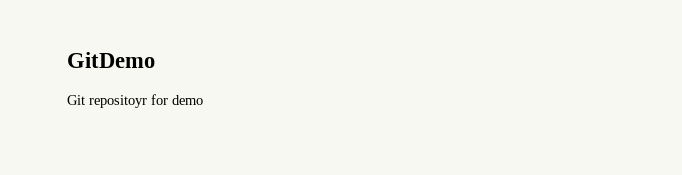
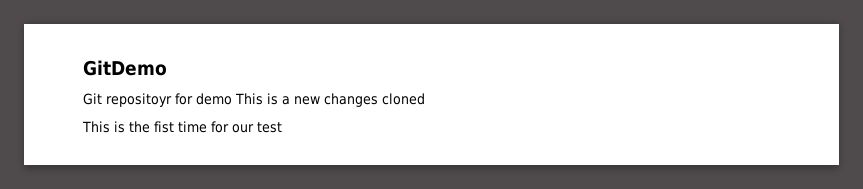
- Git repositoyr for demo
+ Git repositoyr for demo This is a new changes cloned
+ This is the fist time for our test

